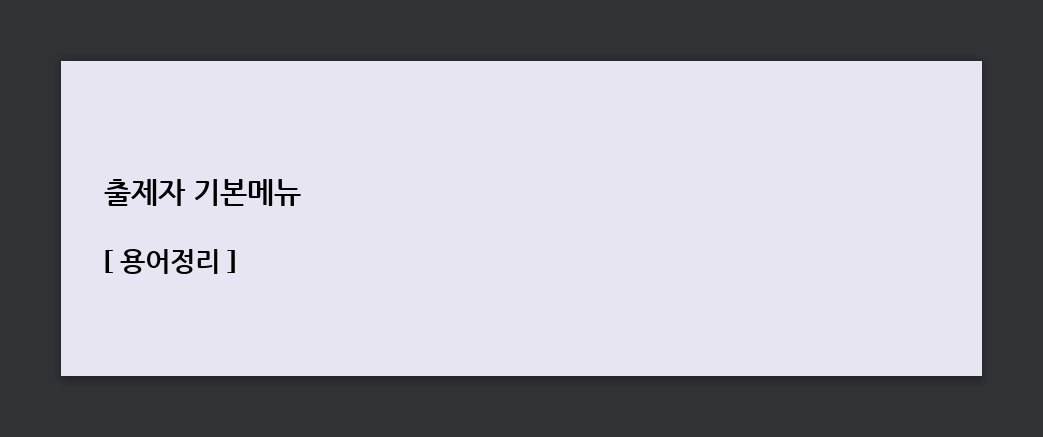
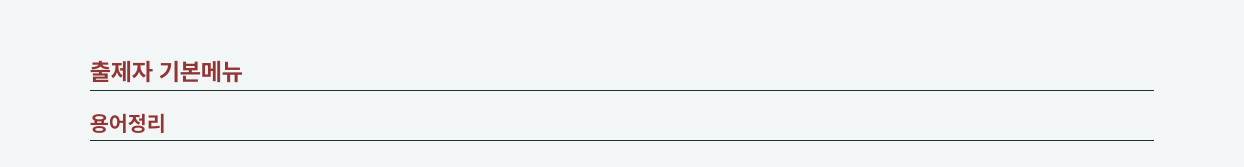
- [ 용어정리 ]
+ 용어정리

